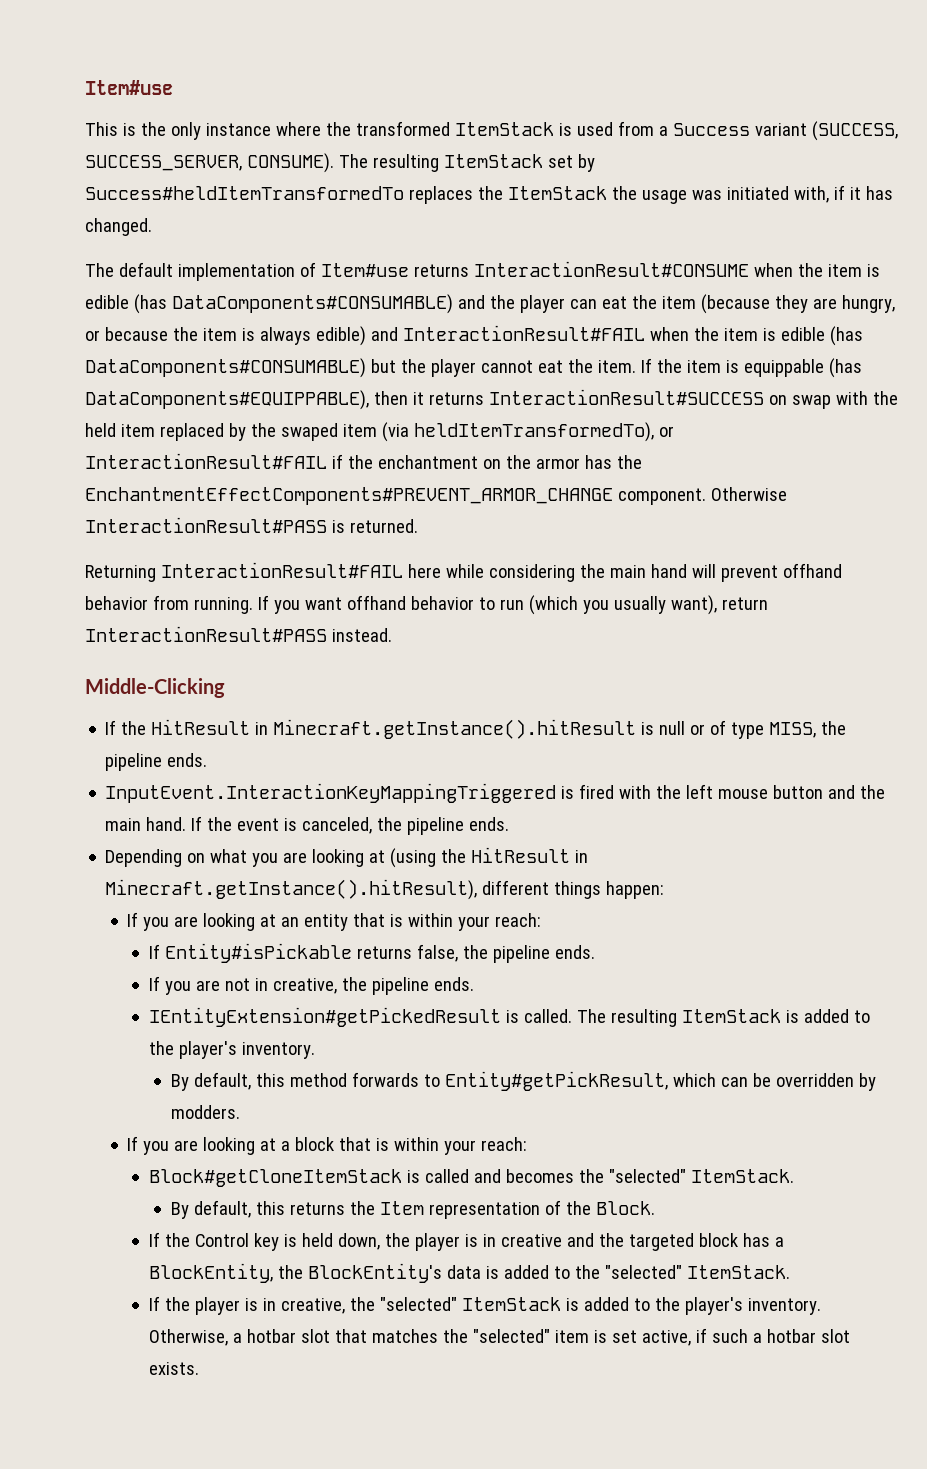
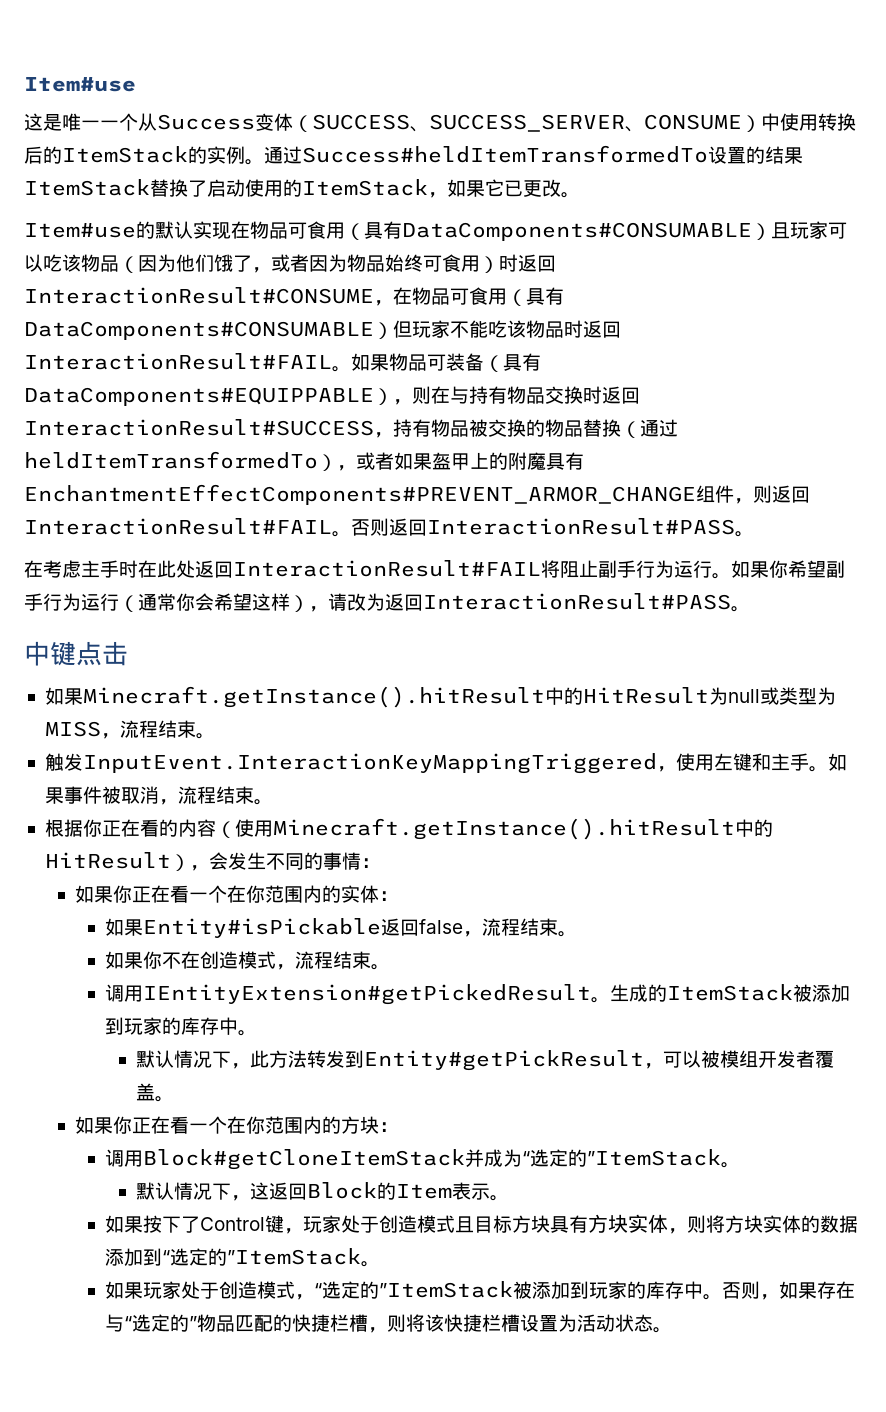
- This is the only instance where the transformed ItemStack is used from a Success variant (SUCCESS, SUCCESS_SERVER, CONSUME). The resulting ItemStack set by Success#heldItemTransformedTo replaces the ItemStack the usage was initiated with, if it has changed.
- The default implementation of Item#use returns InteractionResult#CONSUME when the item is edible (has DataComponents#CONSUMABLE) and the player can eat the item (because they are hungry, or because the item is always edible) and InteractionResult#FAIL when the item is edible (has DataComponents#CONSUMABLE) but the player cannot eat the item. If the item is equippable (has DataComponents#EQUIPPABLE), then it returns InteractionResult#SUCCESS on swap with the held item replaced by the swaped item (via heldItemTransformedTo), or InteractionResult#FAIL if the enchantment on the armor has the EnchantmentEffectComponents#PREVENT_ARMOR_CHANGE component. Otherwise InteractionResult#PASS is returned.
- Returning InteractionResult#FAIL here while considering the main hand will prevent offhand behavior from running. If you want offhand behavior to run (which you usually want), return InteractionResult#PASS instead.
- Middle-Clicking
- If the HitResult in Minecraft.getInstance().hitResult is null or of type MISS, the pipeline ends.
- InputEvent.InteractionKeyMappingTriggered is fired with the left mouse button and the main hand. If the event is canceled, the pipeline ends.
- Depending on what you are looking at (using the HitResult in Minecraft.getInstance().hitResult), different things happen:
- If you are looking at an entity that is within your reach:
- If Entity#isPickable returns false, the pipeline ends.
- If you are not in creative, the pipeline ends.
- IEntityExtension#getPickedResult is called. The resulting ItemStack is added to the player's inventory.
- By default, this method forwards to Entity#getPickResult, which can be overridden by modders.
- If you are looking at a block that is within your reach:
- Block#getCloneItemStack is called and becomes the "selected" ItemStack.
- By default, this returns the Item representation of the Block.
- If the Control key is held down, the player is in creative and the targeted block has a BlockEntity, the BlockEntity's data is added to the "selected" ItemStack.
- If the player is in creative, the "selected" ItemStack is added to the player's inventory. Otherwise, a hotbar slot that matches the "selected" item is set active, if such a hotbar slot exists.
+ 这是唯一一个从Success变体（SUCCESS、SUCCESS_SERVER、CONSUME）中使用转换后的ItemStack的实例。通过Success#heldItemTransformedTo设置的结果ItemStack替换了启动使用的ItemStack，如果它已更改。
+ Item#use的默认实现在物品可食用（具有DataComponents#CONSUMABLE）且玩家可以吃该物品（因为他们饿了，或者因为物品始终可食用）时返回InteractionResult#CONSUME，在物品可食用（具有DataComponents#CONSUMABLE）但玩家不能吃该物品时返回InteractionResult#FAIL。如果物品可装备（具有DataComponents#EQUIPPABLE），则在与持有物品交换时返回InteractionResult#SUCCESS，持有物品被交换的物品替换（通过heldItemTransformedTo），或者如果盔甲上的附魔具有EnchantmentEffectComponents#PREVENT_ARMOR_CHANGE组件，则返回InteractionResult#FAIL。否则返回InteractionResult#PASS。
+ 在考虑主手时在此处返回InteractionResult#FAIL将阻止副手行为运行。如果你希望副手行为运行（通常你会希望这样），请改为返回InteractionResult#PASS。
+ 中键点击
+ 如果Minecraft.getInstance().hitResult中的HitResult为null或类型为MISS，流程结束。
+ 触发InputEvent.InteractionKeyMappingTriggered，使用左键和主手。如果事件被取消，流程结束。
+ 根据你正在看的内容（使用Minecraft.getInstance().hitResult中的HitResult），会发生不同的事情：
+ 如果你正在看一个在你范围内的实体：
+ 如果Entity#isPickable返回false，流程结束。
+ 如果你不在创造模式，流程结束。
+ 调用IEntityExtension#getPickedResult。生成的ItemStack被添加到玩家的库存中。
+ 默认情况下，此方法转发到Entity#getPickResult，可以被模组开发者覆盖。
+ 如果你正在看一个在你范围内的方块：
+ 调用Block#getCloneItemStack并成为“选定的”ItemStack。
+ 默认情况下，这返回Block的Item表示。
+ 如果按下了Control键，玩家处于创造模式且目标方块具有方块实体，则将方块实体的数据添加到“选定的”ItemStack。
+ 如果玩家处于创造模式，“选定的”ItemStack被添加到玩家的库存中。否则，如果存在与“选定的”物品匹配的快捷栏槽，则将该快捷栏槽设置为活动状态。

